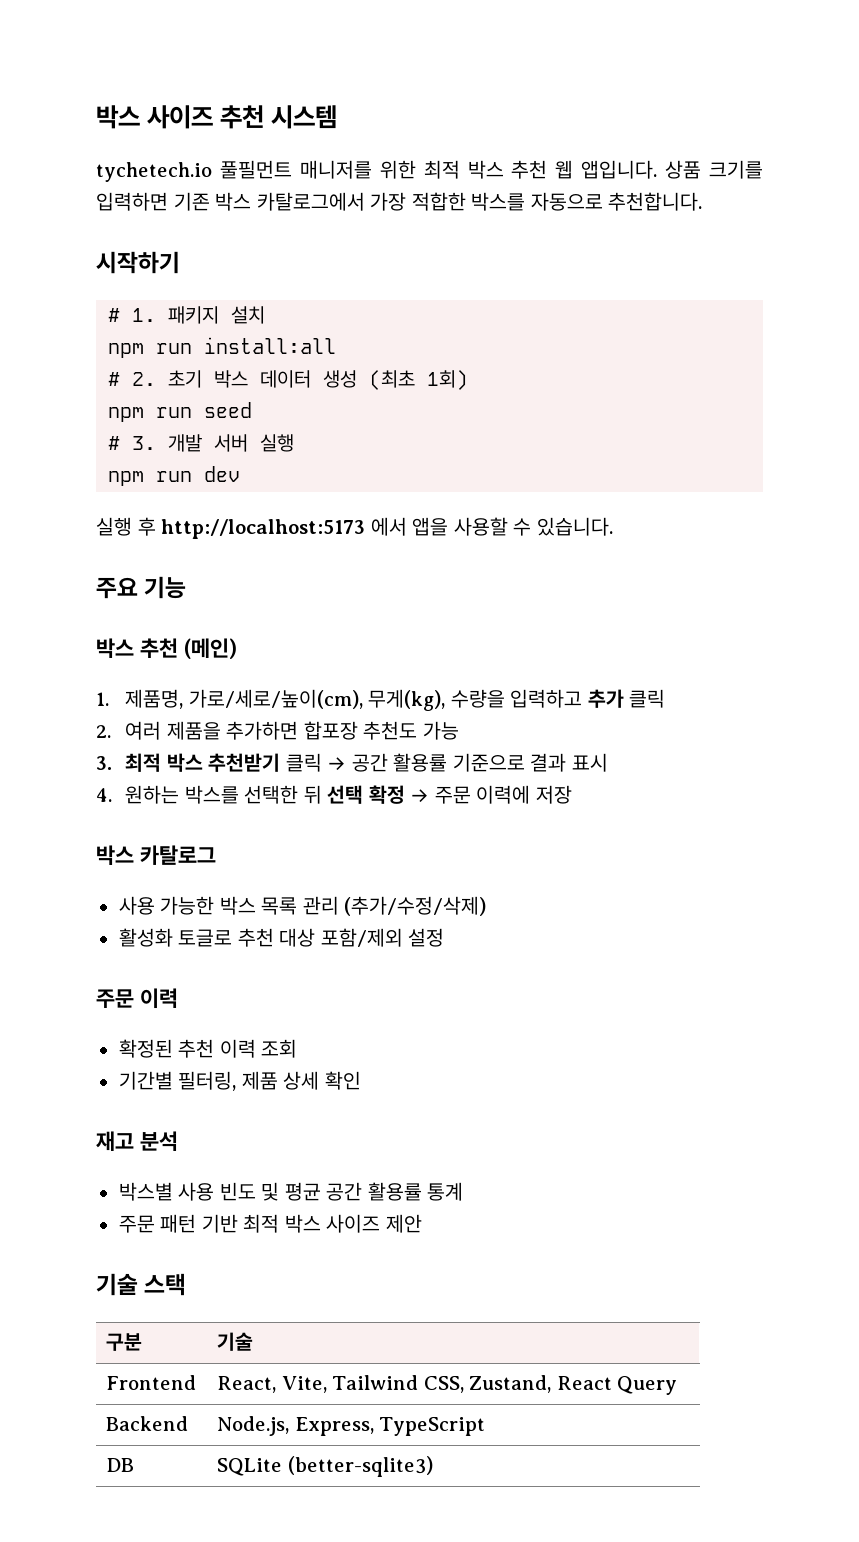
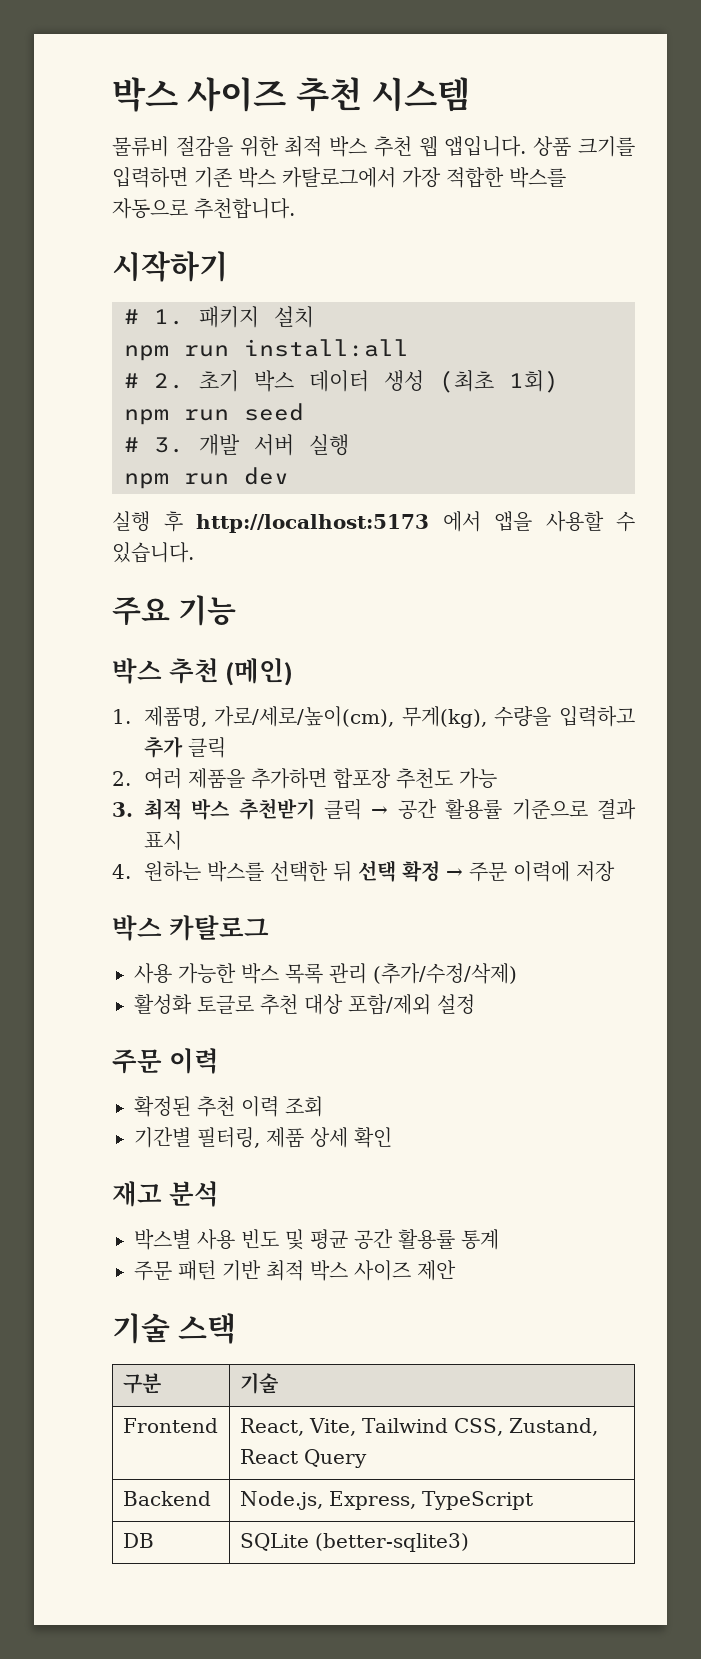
- tychetech.io 풀필먼트 매니저를 위한 최적 박스 추천 웹 앱입니다.
+ 물류비 절감을 위한 최적 박스 추천 웹 앱입니다.

